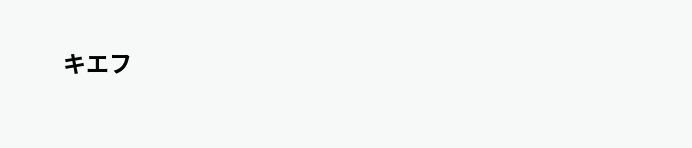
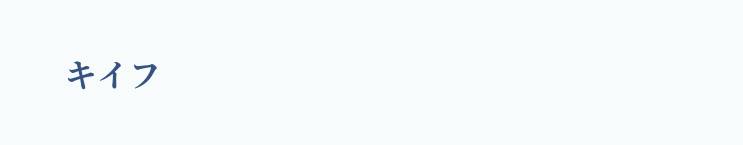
- キエフ
+ キイフ

